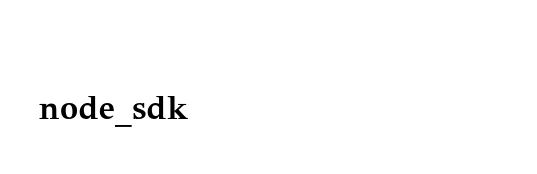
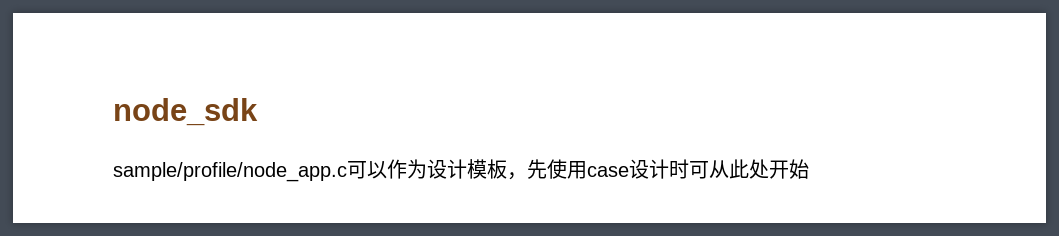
+ sample/profile/node_app.c可以作为设计模板，先使用case设计时可从此处开始

